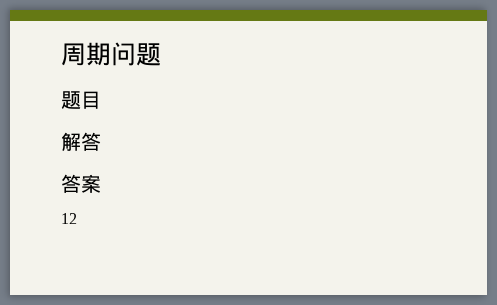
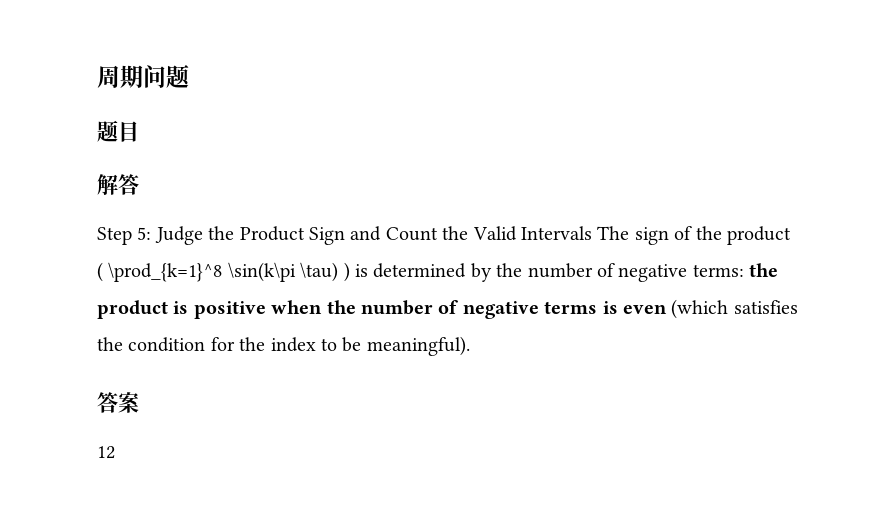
+ Step 5: Judge the Product Sign and Count the Valid Intervals The sign of the product ( \prod_{k=1}^8 \sin(k\pi \tau) ) is determined by the number of negative terms: the product is positive when the number of negative terms is even (which satisfies the condition for the index to be meaningful).

